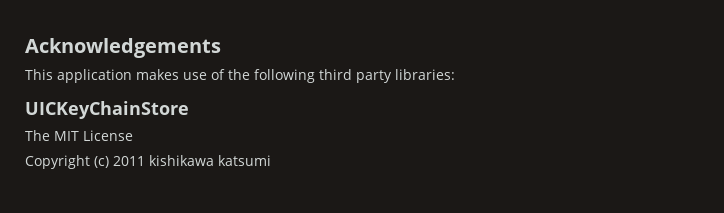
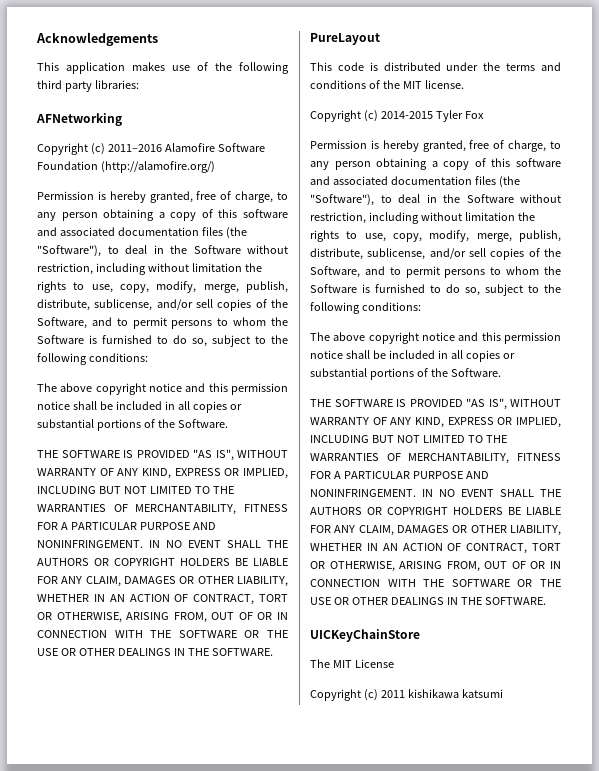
+ AFNetworking
+ Copyright (c) 2011–2016 Alamofire Software Foundation (http://alamofire.org/)
+ Permission is hereby granted, free of charge, to any person obtaining a copy of this software and associated documentation files (the "Software"), to deal in the Software without restriction, including without limitation the rights to use, copy, modify, merge, publish, distribute, sublicense, and/or sell copies of the Software, and to permit persons to whom the Software is furnished to do so, subject to the following conditions:
+ The above copyright notice and this permission notice shall be included in all copies or substantial portions of the Software.
+ THE SOFTWARE IS PROVIDED "AS IS", WITHOUT WARRANTY OF ANY KIND, EXPRESS OR IMPLIED, INCLUDING BUT NOT LIMITED TO THE WARRANTIES OF MERCHANTABILITY, FITNESS FOR A PARTICULAR PURPOSE AND NONINFRINGEMENT. IN NO EVENT SHALL THE AUTHORS OR COPYRIGHT HOLDERS BE LIABLE FOR ANY CLAIM, DAMAGES OR OTHER LIABILITY, WHETHER IN AN ACTION OF CONTRACT, TORT OR OTHERWISE, ARISING FROM, OUT OF OR IN CONNECTION WITH THE SOFTWARE OR THE USE OR OTHER DEALINGS IN THE SOFTWARE.
+ PureLayout
+ This code is distributed under the terms and conditions of the MIT license.
+ Copyright (c) 2014-2015 Tyler Fox
+ Permission is hereby granted, free of charge, to any person obtaining a copy of this software and associated documentation files (the "Software"), to deal in the Software without restriction, including without limitation the rights to use, copy, modify, merge, publish, distribute, sublicense, and/or sell copies of the Software, and to permit persons to whom the Software is furnished to do so, subject to the following conditions:
+ The above copyright notice and this permission notice shall be included in all copies or substantial portions of the Software.
+ THE SOFTWARE IS PROVIDED "AS IS", WITHOUT WARRANTY OF ANY KIND, EXPRESS OR IMPLIED, INCLUDING BUT NOT LIMITED TO THE WARRANTIES OF MERCHANTABILITY, FITNESS FOR A PARTICULAR PURPOSE AND NONINFRINGEMENT. IN NO EVENT SHALL THE AUTHORS OR COPYRIGHT HOLDERS BE LIABLE FOR ANY CLAIM, DAMAGES OR OTHER LIABILITY, WHETHER IN AN ACTION OF CONTRACT, TORT OR OTHERWISE, ARISING FROM, OUT OF OR IN CONNECTION WITH THE SOFTWARE OR THE USE OR OTHER DEALINGS IN THE SOFTWARE.

